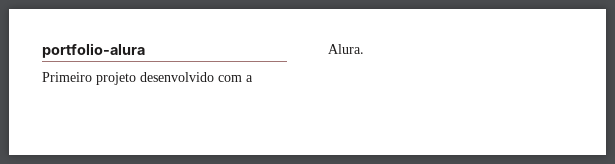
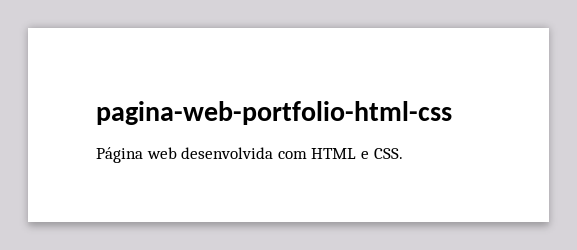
- portfolio-alura
- Primeiro projeto desenvolvido com a Alura.
+ pagina-web-portfolio-html-css
+ Página web desenvolvida com HTML e CSS.

